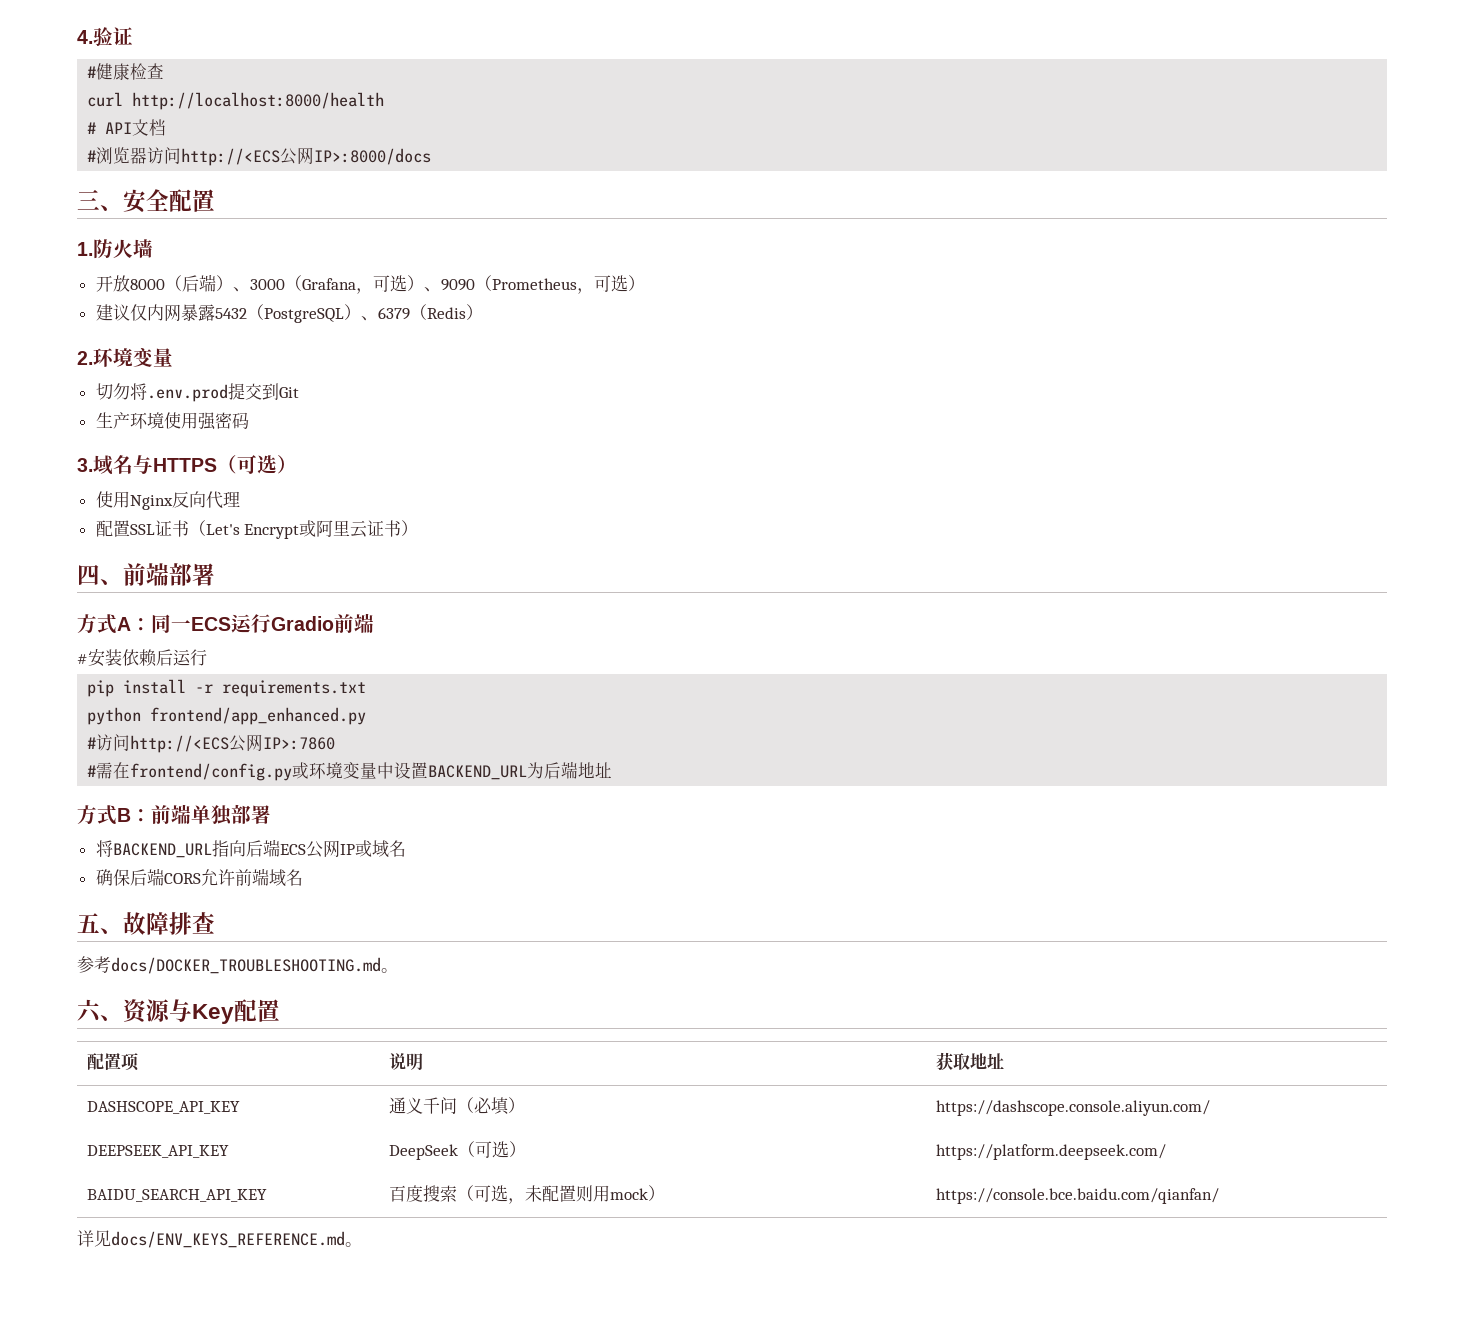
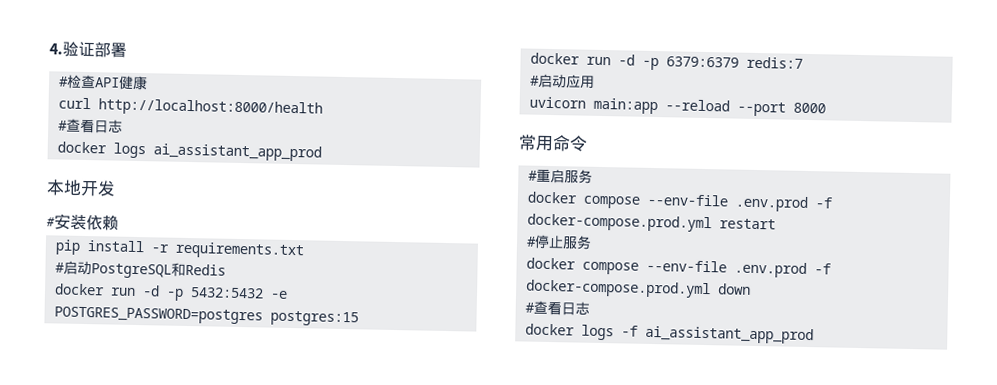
- 4.验证
- #健康检查
+ 4.验证部署
+ #检查API健康
  curl http://localhost:8000/health
- # API文档
- #浏览器访问http://<ECS公网IP>:8000/docs
- 三、安全配置
- 1.防火墙
- 开放8000（后端）、3000（Grafana，可选）、9090（Prometheus，可选）
- 建议仅内网暴露5432（PostgreSQL）、6379（Redis）
- 2.环境变量
- 切勿将.env.prod提交到Git
- 生产环境使用强密码
- 3.域名与HTTPS（可选）
- 使用Nginx反向代理
- 配置SSL证书（Let's Encrypt或阿里云证书）
- 四、前端部署
- 方式A：同一ECS运行Gradio前端
+ #查看日志
+ docker logs ai_assistant_app_prod
+ 本地开发
- #安装依赖后运行
+ #安装依赖
- python frontend/app_enhanced.py
- #访问http://<ECS公网IP>:7860
- #需在frontend/config.py或环境变量中设置BACKEND_URL为后端地址
- 方式B：前端单独部署
- 将BACKEND_URL指向后端ECS公网IP或域名
- 确保后端CORS允许前端域名
- 五、故障排查
- 参考docs/DOCKER_TROUBLESHOOTING.md。
- 六、资源与Key配置
- 配置项 | 说明 | 获取地址
- DASHSCOPE_API_KEY | 通义千问（必填） | https://dashscope.console.aliyun.com/
- DEEPSEEK_API_KEY | DeepSeek（可选） | https://platform.deepseek.com/
- BAIDU_SEARCH_API_KEY | 百度搜索（可选，未配置则用mock） | https://console.bce.baidu.com/qianfan/
- 详见docs/ENV_KEYS_REFERENCE.md。
+ #启动PostgreSQL和Redis
+ docker run -d -p 5432:5432 -e POSTGRES_PASSWORD=postgres postgres:15
+ docker run -d -p 6379:6379 redis:7
+ #启动应用
+ uvicorn main:app --reload --port 8000
+ 常用命令
+ #重启服务
+ docker compose --env-file .env.prod -f docker-compose.prod.yml restart
+ #停止服务
+ docker compose --env-file .env.prod -f docker-compose.prod.yml down
+ #查看日志
+ docker logs -f ai_assistant_app_prod

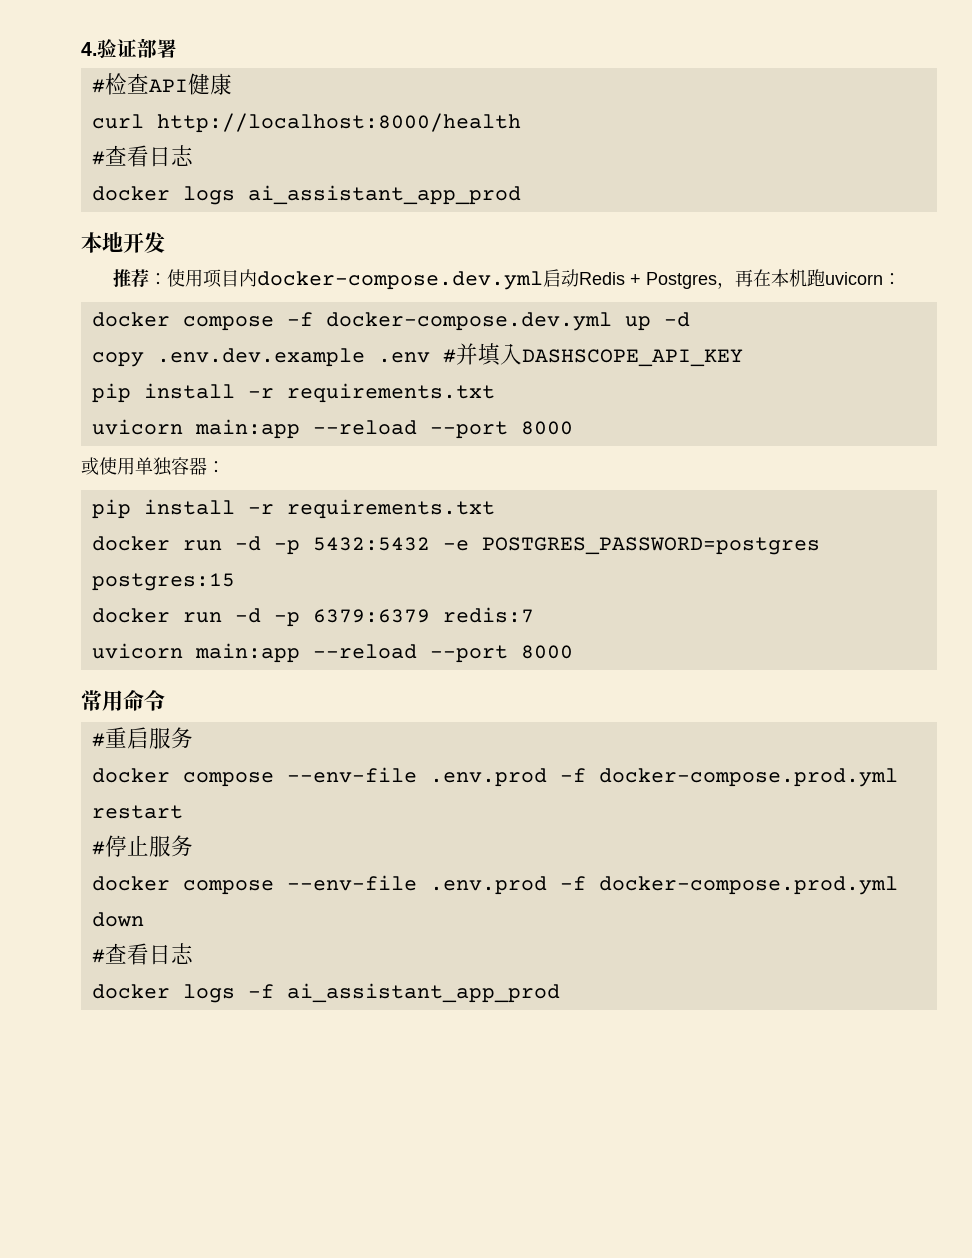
- #安装依赖
+ 推荐：使用项目内docker-compose.dev.yml启动Redis + Postgres，再在本机跑uvicorn：
+ docker compose -f docker-compose.dev.yml up -d
+ copy .env.dev.example .env #并填入DASHSCOPE_API_KEY
  pip install -r requirements.txt
- #启动PostgreSQL和Redis
+ uvicorn main:app --reload --port 8000
+ 或使用单独容器：
+ pip install -r requirements.txt
- #启动应用

